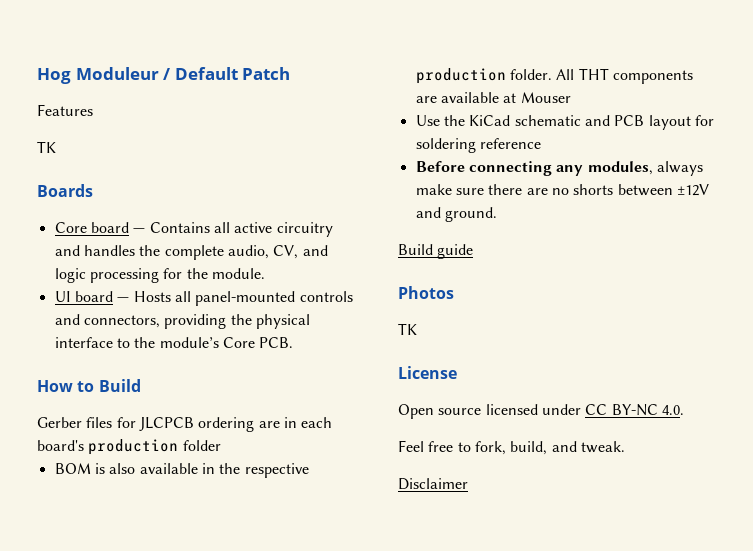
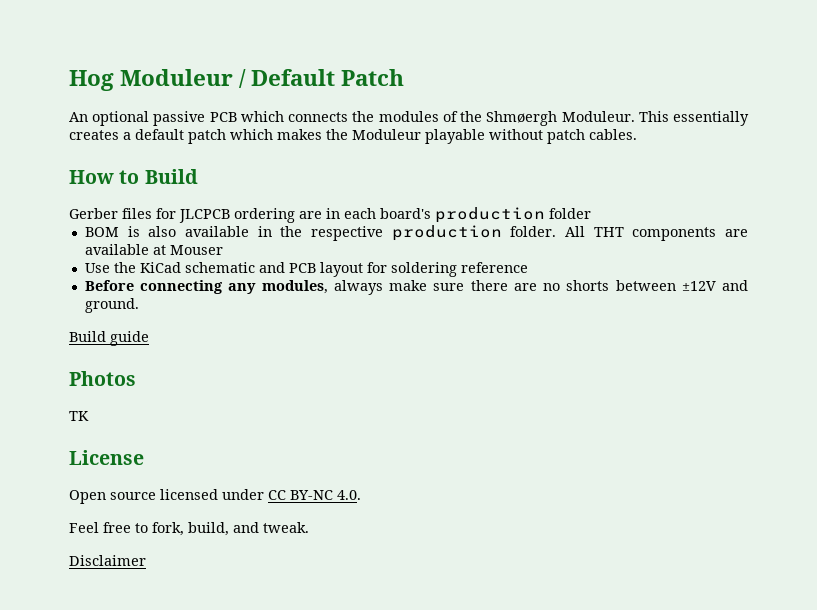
- Features
- TK
- Boards
- Core board — Contains all active circuitry and handles the complete audio, CV, and logic processing for the module.
- UI board — Hosts all panel-mounted controls and connectors, providing the physical interface to the module’s Core PCB.
+ An optional passive PCB which connects the modules of the Shmøergh Moduleur. This essentially creates a default patch which makes the Moduleur playable without patch cables.

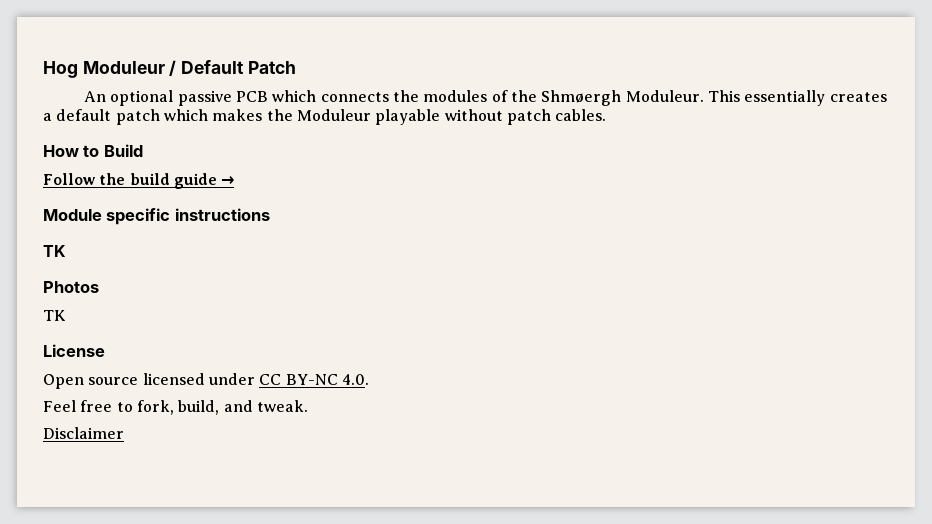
- Gerber files for JLCPCB ordering are in each board's production folder
- BOM is also available in the respective production folder. All THT components are available at Mouser
- Use the KiCad schematic and PCB layout for soldering reference
- Before connecting any modules, always make sure there are no shorts between ±12V and ground.
- Build guide
+ Follow the build guide →
+ Module specific instructions
+ TK

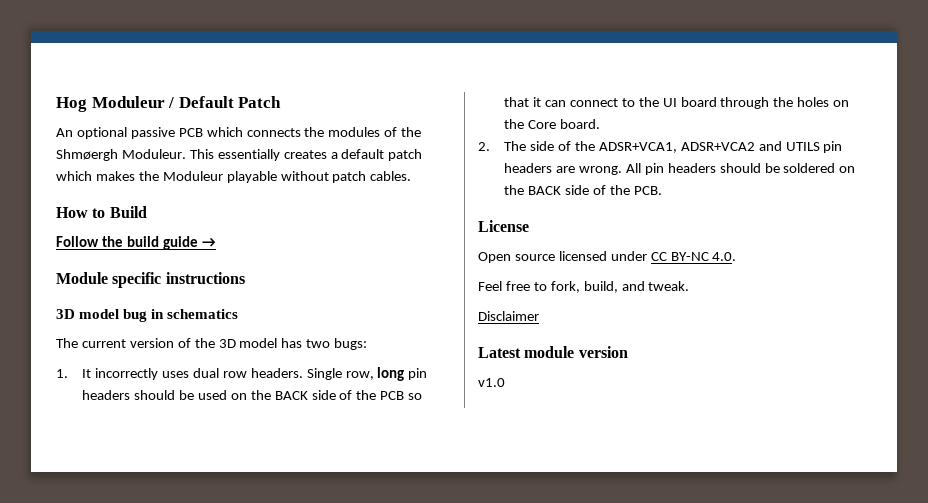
  Module specific instructions
- TK
- Photos
- TK
+ 3D model bug in schematics
+ The current version of the 3D model has two bugs:
+ 1. It incorrectly uses dual row headers. Single row, long pin headers should be used on the BACK side of the PCB so that it can connect to the UI board through the holes on the Core board.
+ 2. The side of the ADSR+VCA1, ADSR+VCA2 and UTILS pin headers are wrong. All pin headers should be soldered on the BACK side of the PCB.
+ Latest module version
+ v1.0

